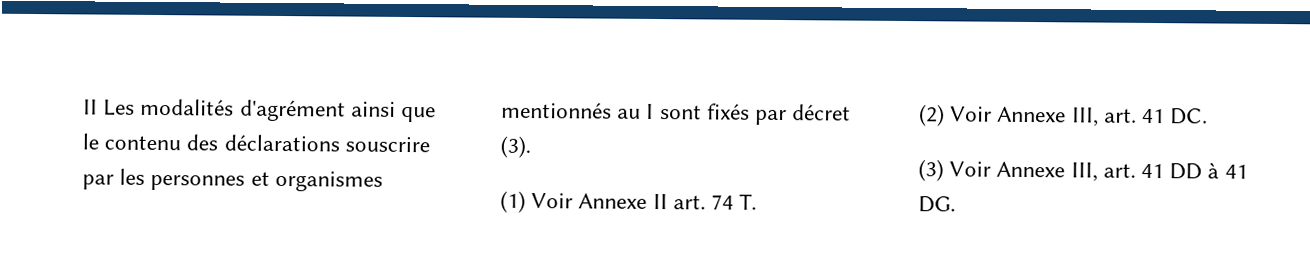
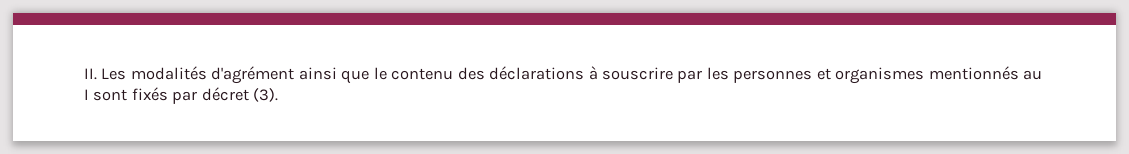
- II Les modalités d'agrément ainsi que le contenu des déclarations souscrire par les personnes et organismes mentionnés au I sont fixés par décret (3).
+ II. Les modalités d'agrément ainsi que le contenu des déclarations à souscrire par les personnes et organismes mentionnés au I sont fixés par décret (3).
- (1) Voir Annexe II art. 74 T.
- (2) Voir Annexe III, art. 41 DC.
- (3) Voir Annexe III, art. 41 DD à 41 DG.

